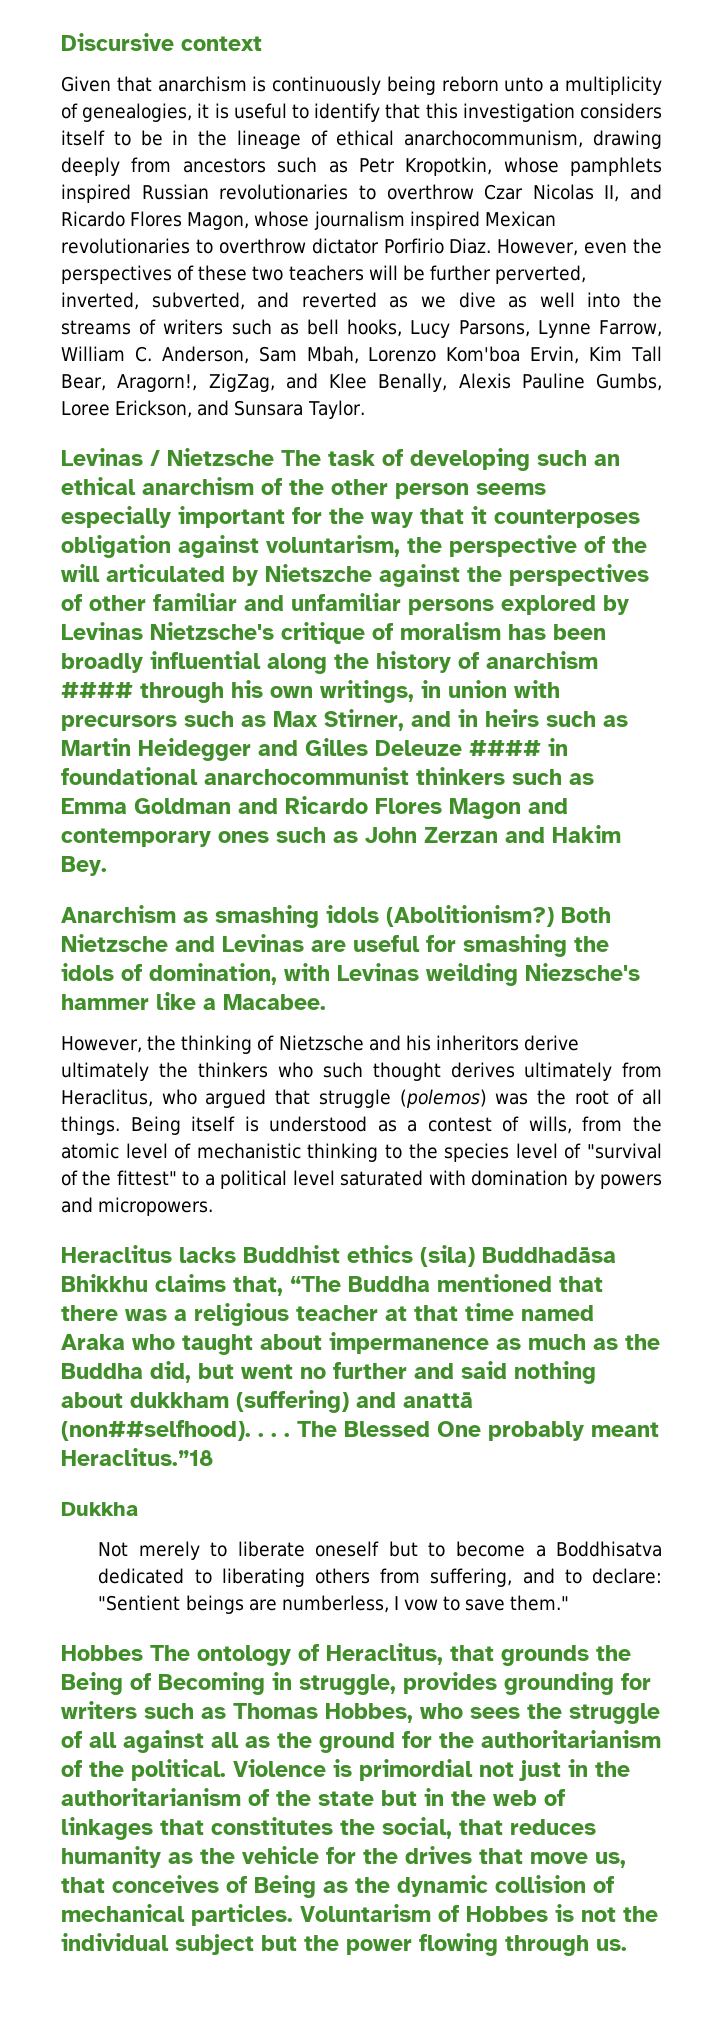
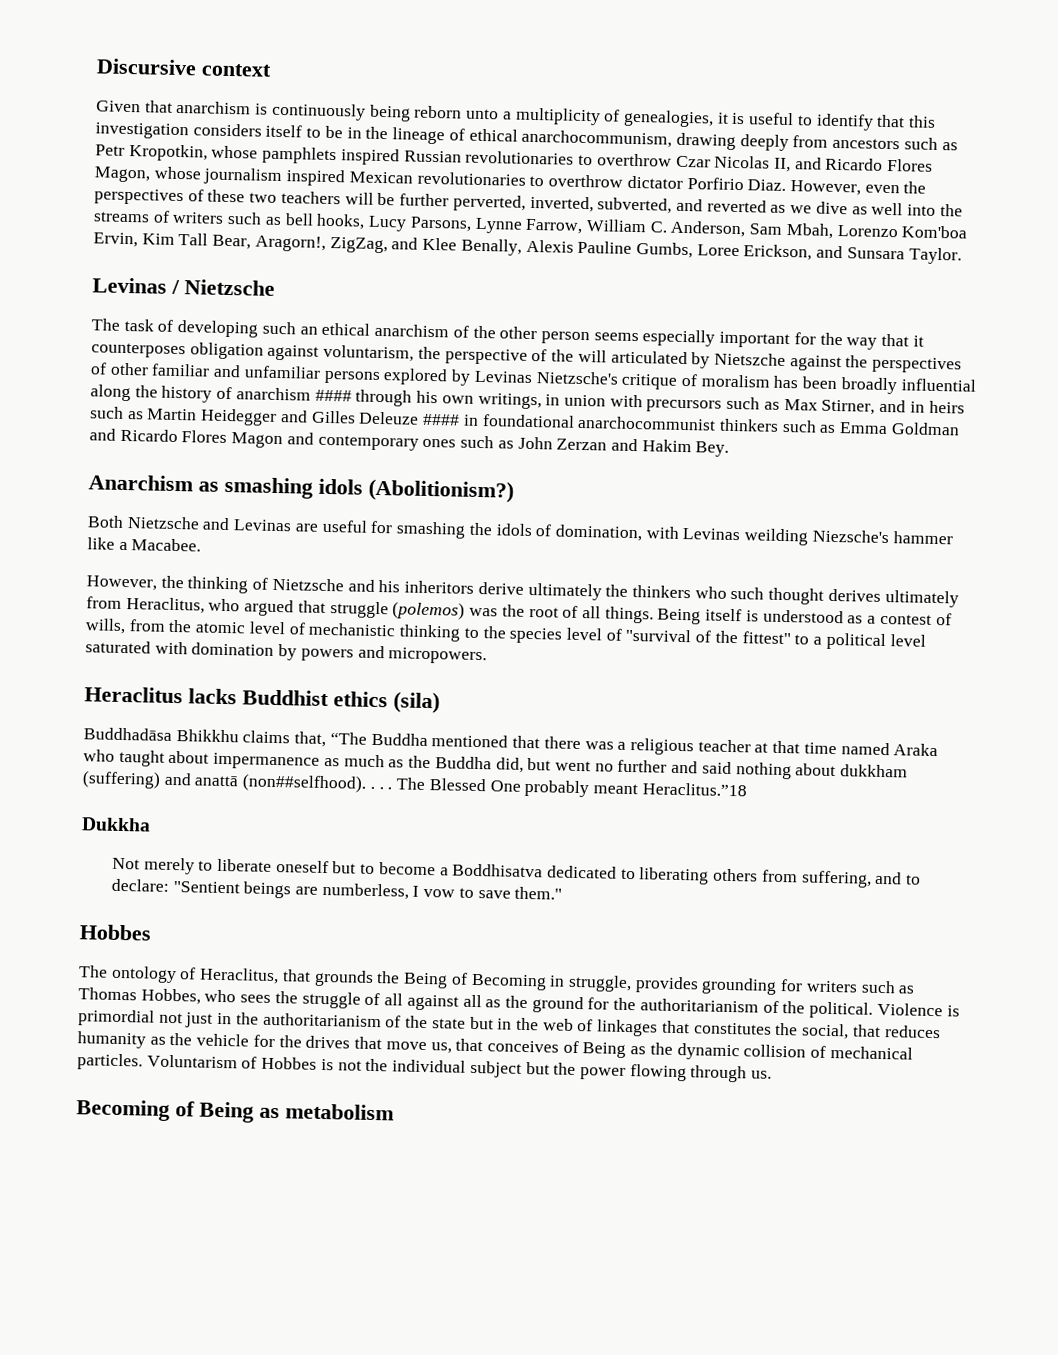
- Levinas / Nietzsche The task of developing such an ethical anarchism of the other person seems especially important for the way that it counterposes obligation against voluntarism, the perspective of the will articulated by Nietszche against the perspectives of other familiar and unfamiliar persons explored by Levinas Nietzsche's critique of moralism has been broadly influential along the history of anarchism #### through his own writings, in union with precursors such as Max Stirner, and in heirs such as Martin Heidegger and Gilles Deleuze #### in foundational anarchocommunist thinkers such as Emma Goldman and Ricardo Flores Magon and contemporary ones such as John Zerzan and Hakim Bey.
+ Levinas / Nietzsche
+ The task of developing such an ethical anarchism of the other person seems especially important for the way that it counterposes obligation against voluntarism, the perspective of the will articulated by Nietszche against the perspectives of other familiar and unfamiliar persons explored by Levinas Nietzsche's critique of moralism has been broadly influential along the history of anarchism #### through his own writings, in union with precursors such as Max Stirner, and in heirs such as Martin Heidegger and Gilles Deleuze #### in foundational anarchocommunist thinkers such as Emma Goldman and Ricardo Flores Magon and contemporary ones such as John Zerzan and Hakim Bey.
- Anarchism as smashing idols (Abolitionism?) Both Nietzsche and Levinas are useful for smashing the idols of domination, with Levinas weilding Niezsche's hammer like a Macabee.
+ Anarchism as smashing idols (Abolitionism?)
+ Both Nietzsche and Levinas are useful for smashing the idols of domination, with Levinas weilding Niezsche's hammer like a Macabee.
- Heraclitus lacks Buddhist ethics (sila) Buddhadāsa Bhikkhu claims that, “The Buddha mentioned that there was a religious teacher at that time named Araka who taught about impermanence as much as the Buddha did, but went no further and said nothing about dukkham (suffering) and anattā (non##selfhood). . . .
+ Heraclitus lacks Buddhist ethics (sila)
+ Buddhadāsa Bhikkhu claims that, “The Buddha mentioned that there was a religious teacher at that time named Araka who taught about impermanence as much as the Buddha did, but went no further and said nothing about dukkham (suffering) and anattā (non##selfhood). . . .
  "Sentient beings are numberless, I vow to save them."
- Hobbes The ontology of Heraclitus, that grounds the Being of Becoming in struggle, provides grounding for writers such as Thomas Hobbes, who sees the struggle of all against all as the ground for the authoritarianism of the political.
+ Hobbes
+ The ontology of Heraclitus, that grounds the Being of Becoming in struggle, provides grounding for writers such as Thomas Hobbes, who sees the struggle of all against all as the ground for the authoritarianism of the political.
+ Becoming of Being as metabolism

